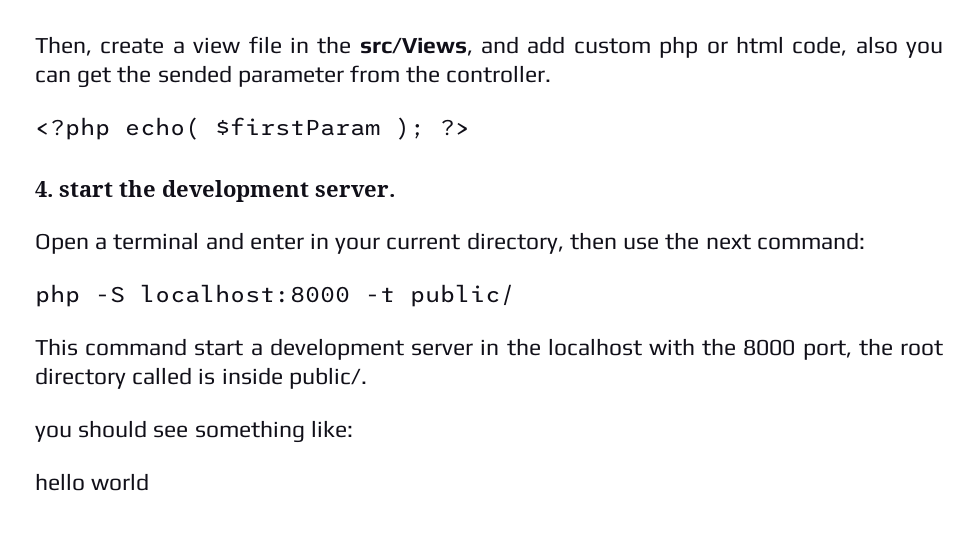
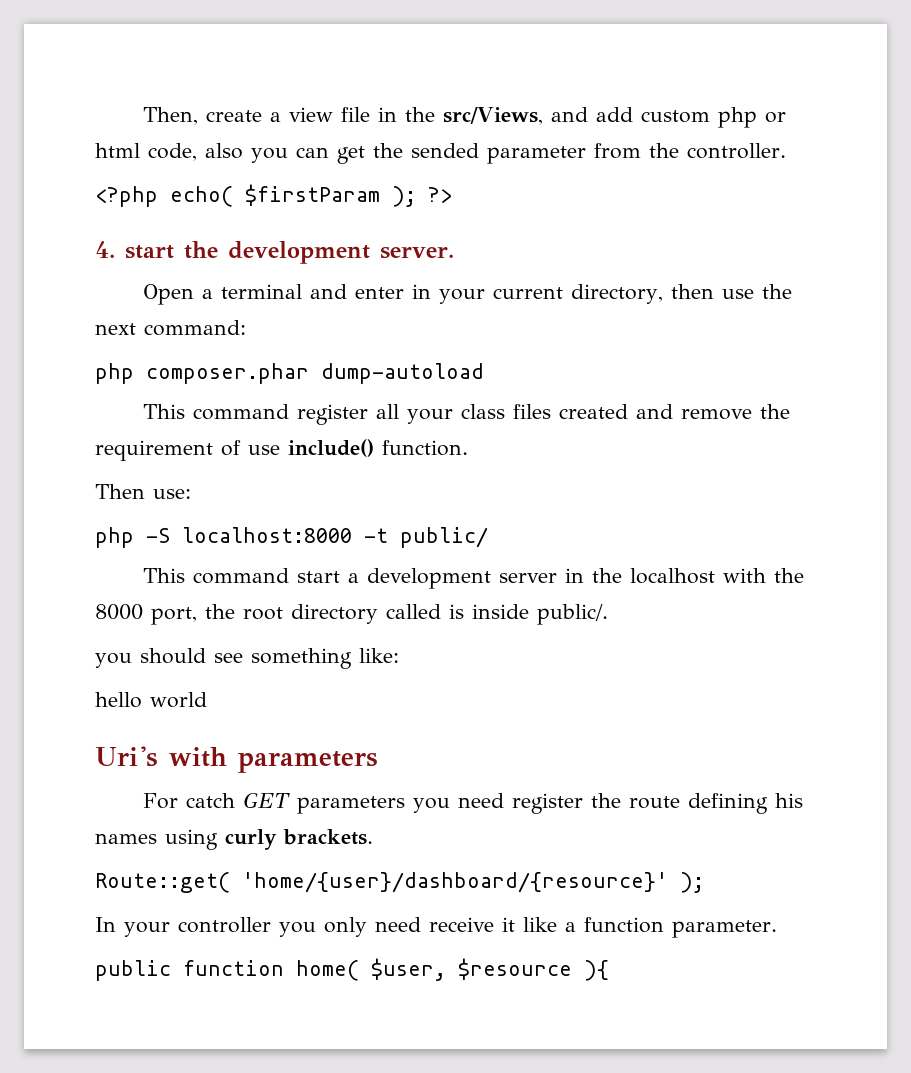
+ php composer.phar dump-autoload
+ This command register all your class files created and remove the requirement of use include() function.
+ Then use:
+ Uri's with parameters
+ For catch GET parameters you need register the route defining his names using curly brackets.
+ Route::get( 'home/{user}/dashboard/{resource}' );
+ In your controller you only need receive it like a function parameter.
+ public function home( $user, $resource ){

